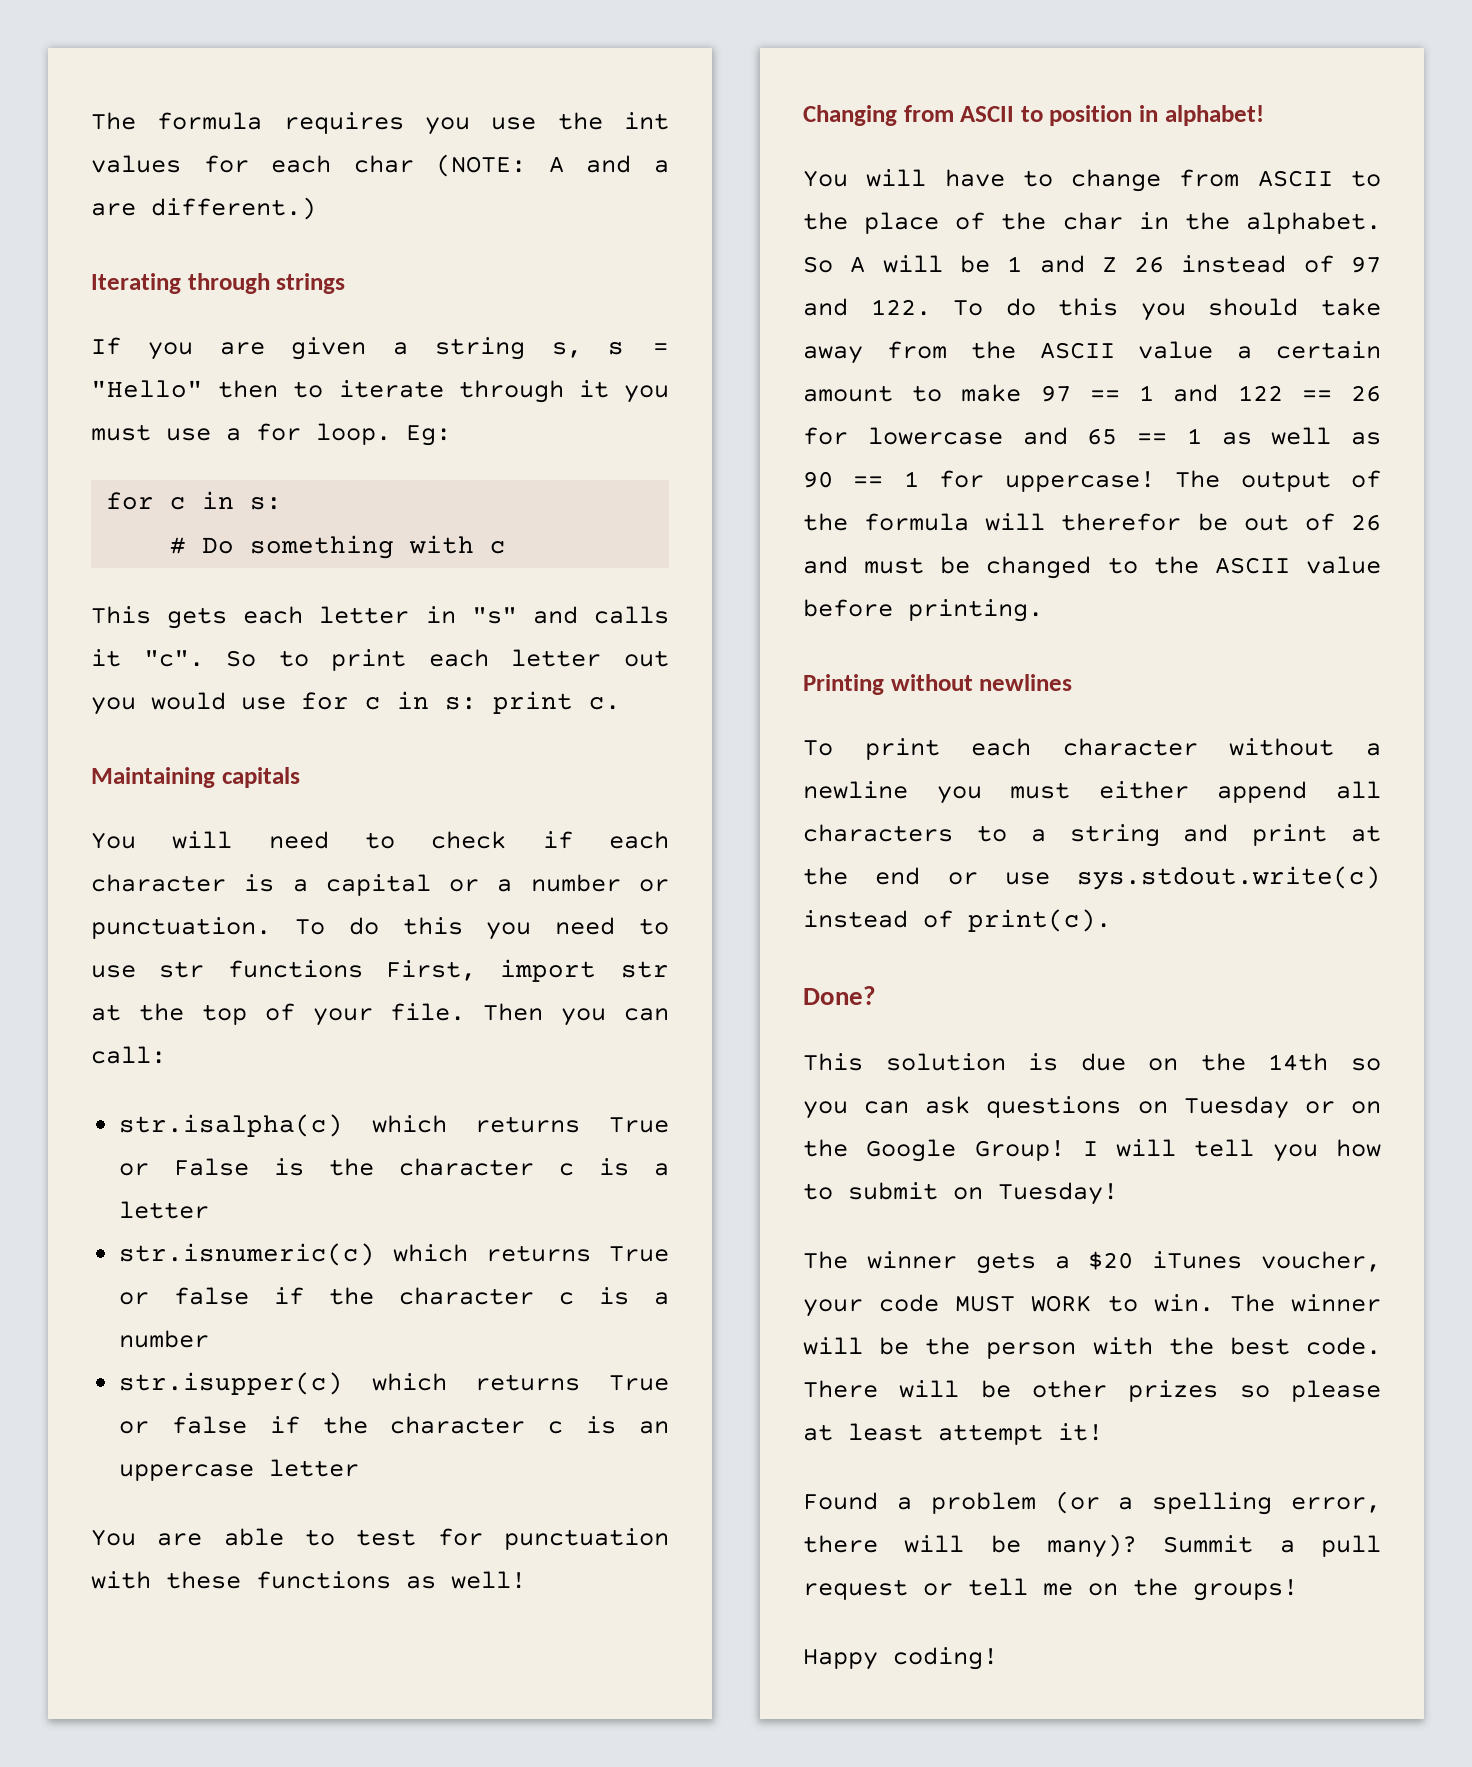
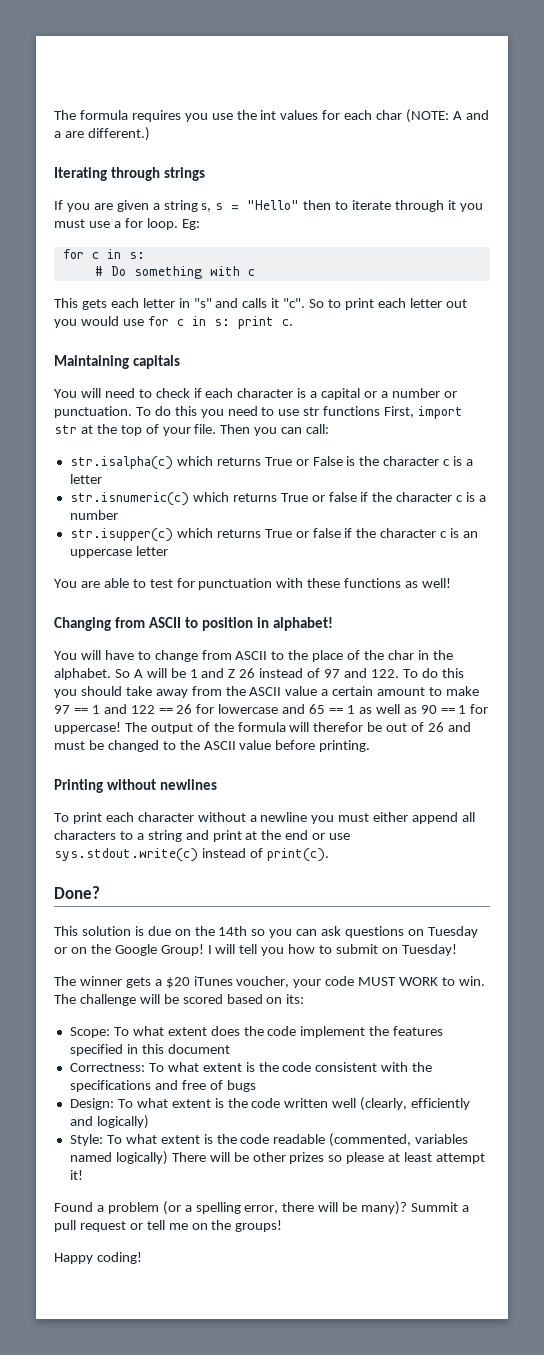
- The winner will be the person with the best code. There will be other prizes so please at least attempt it!
+ The challenge will be scored based on its:
+ Scope: To what extent does the code implement the features specified in this document
+ Correctness: To what extent is the code consistent with the specifications and free of bugs
+ Design: To what extent is the code written well (clearly, efficiently and logically)
+ Style: To what extent is the code readable (commented, variables named logically) There will be other prizes so please at least attempt it!

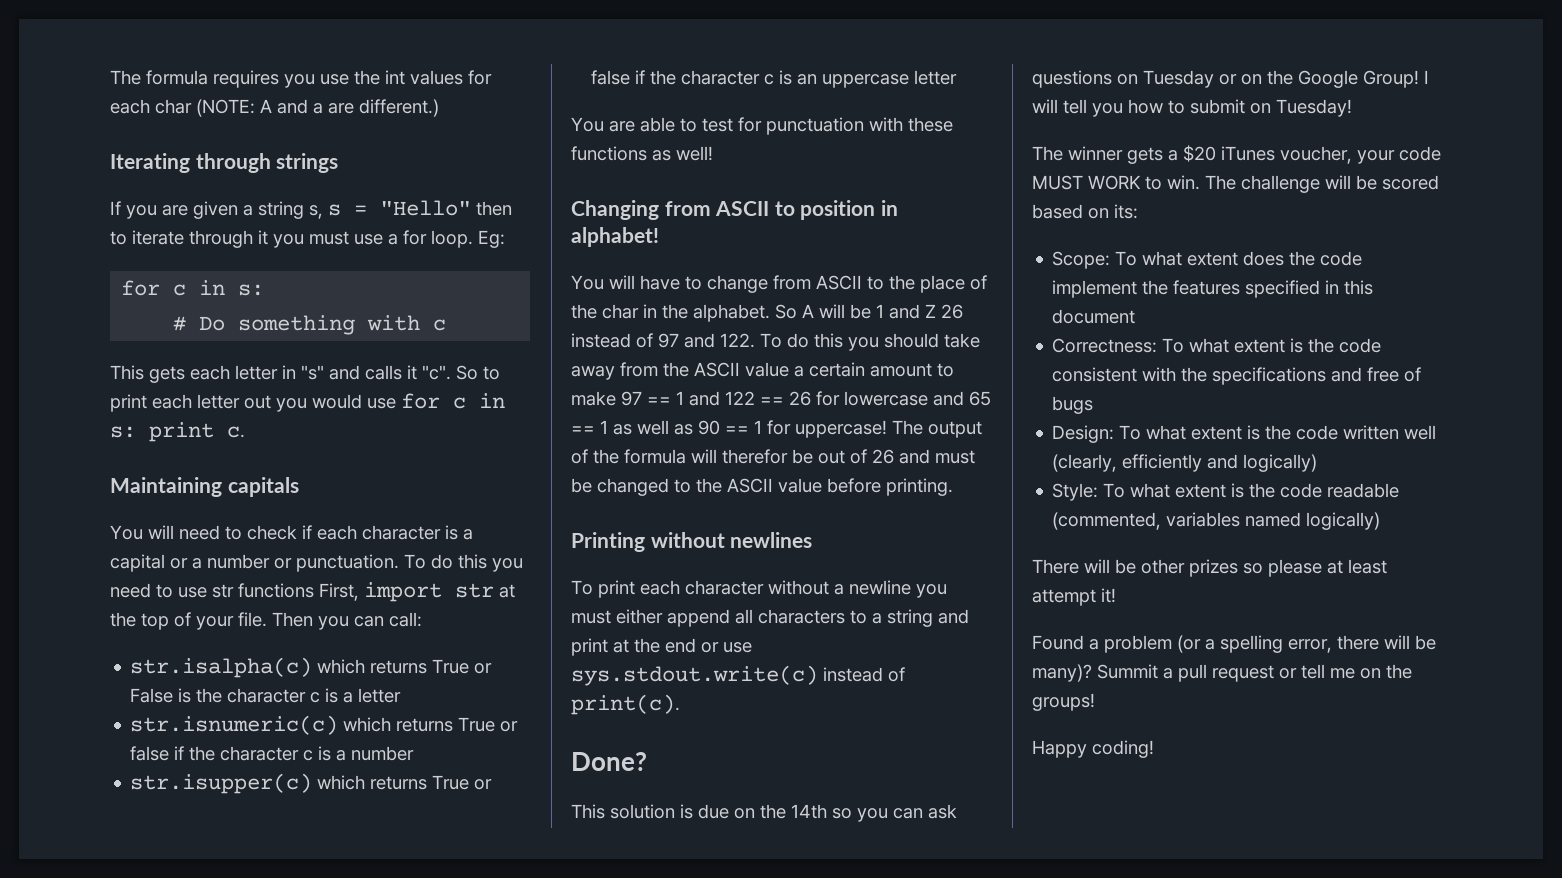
- Style: To what extent is the code readable (commented, variables named logically) There will be other prizes so please at least attempt it!
+ Style: To what extent is the code readable (commented, variables named logically)
+ There will be other prizes so please at least attempt it!

